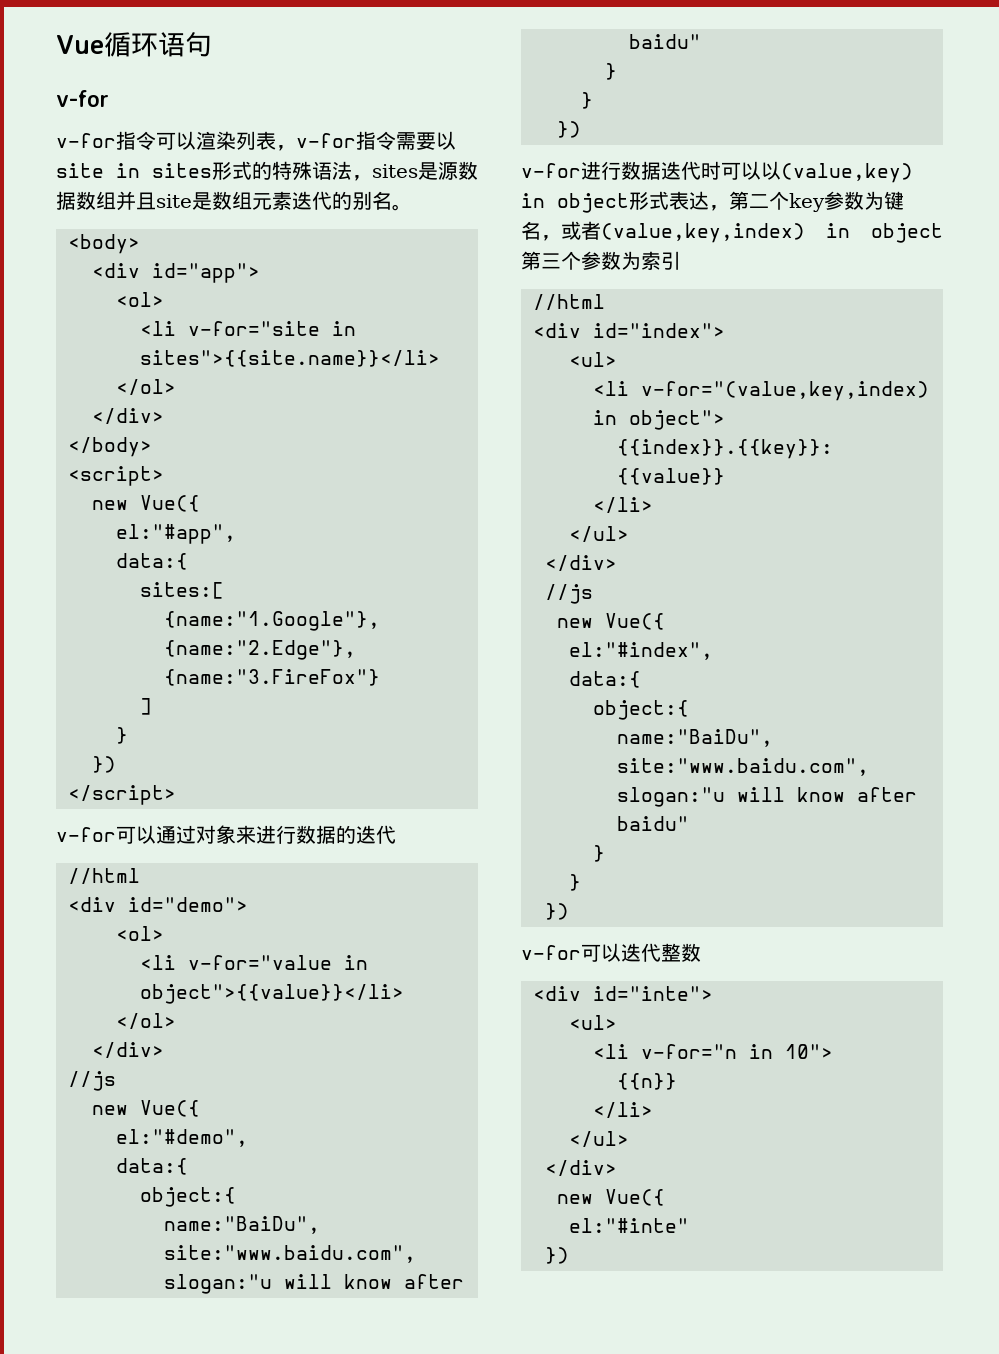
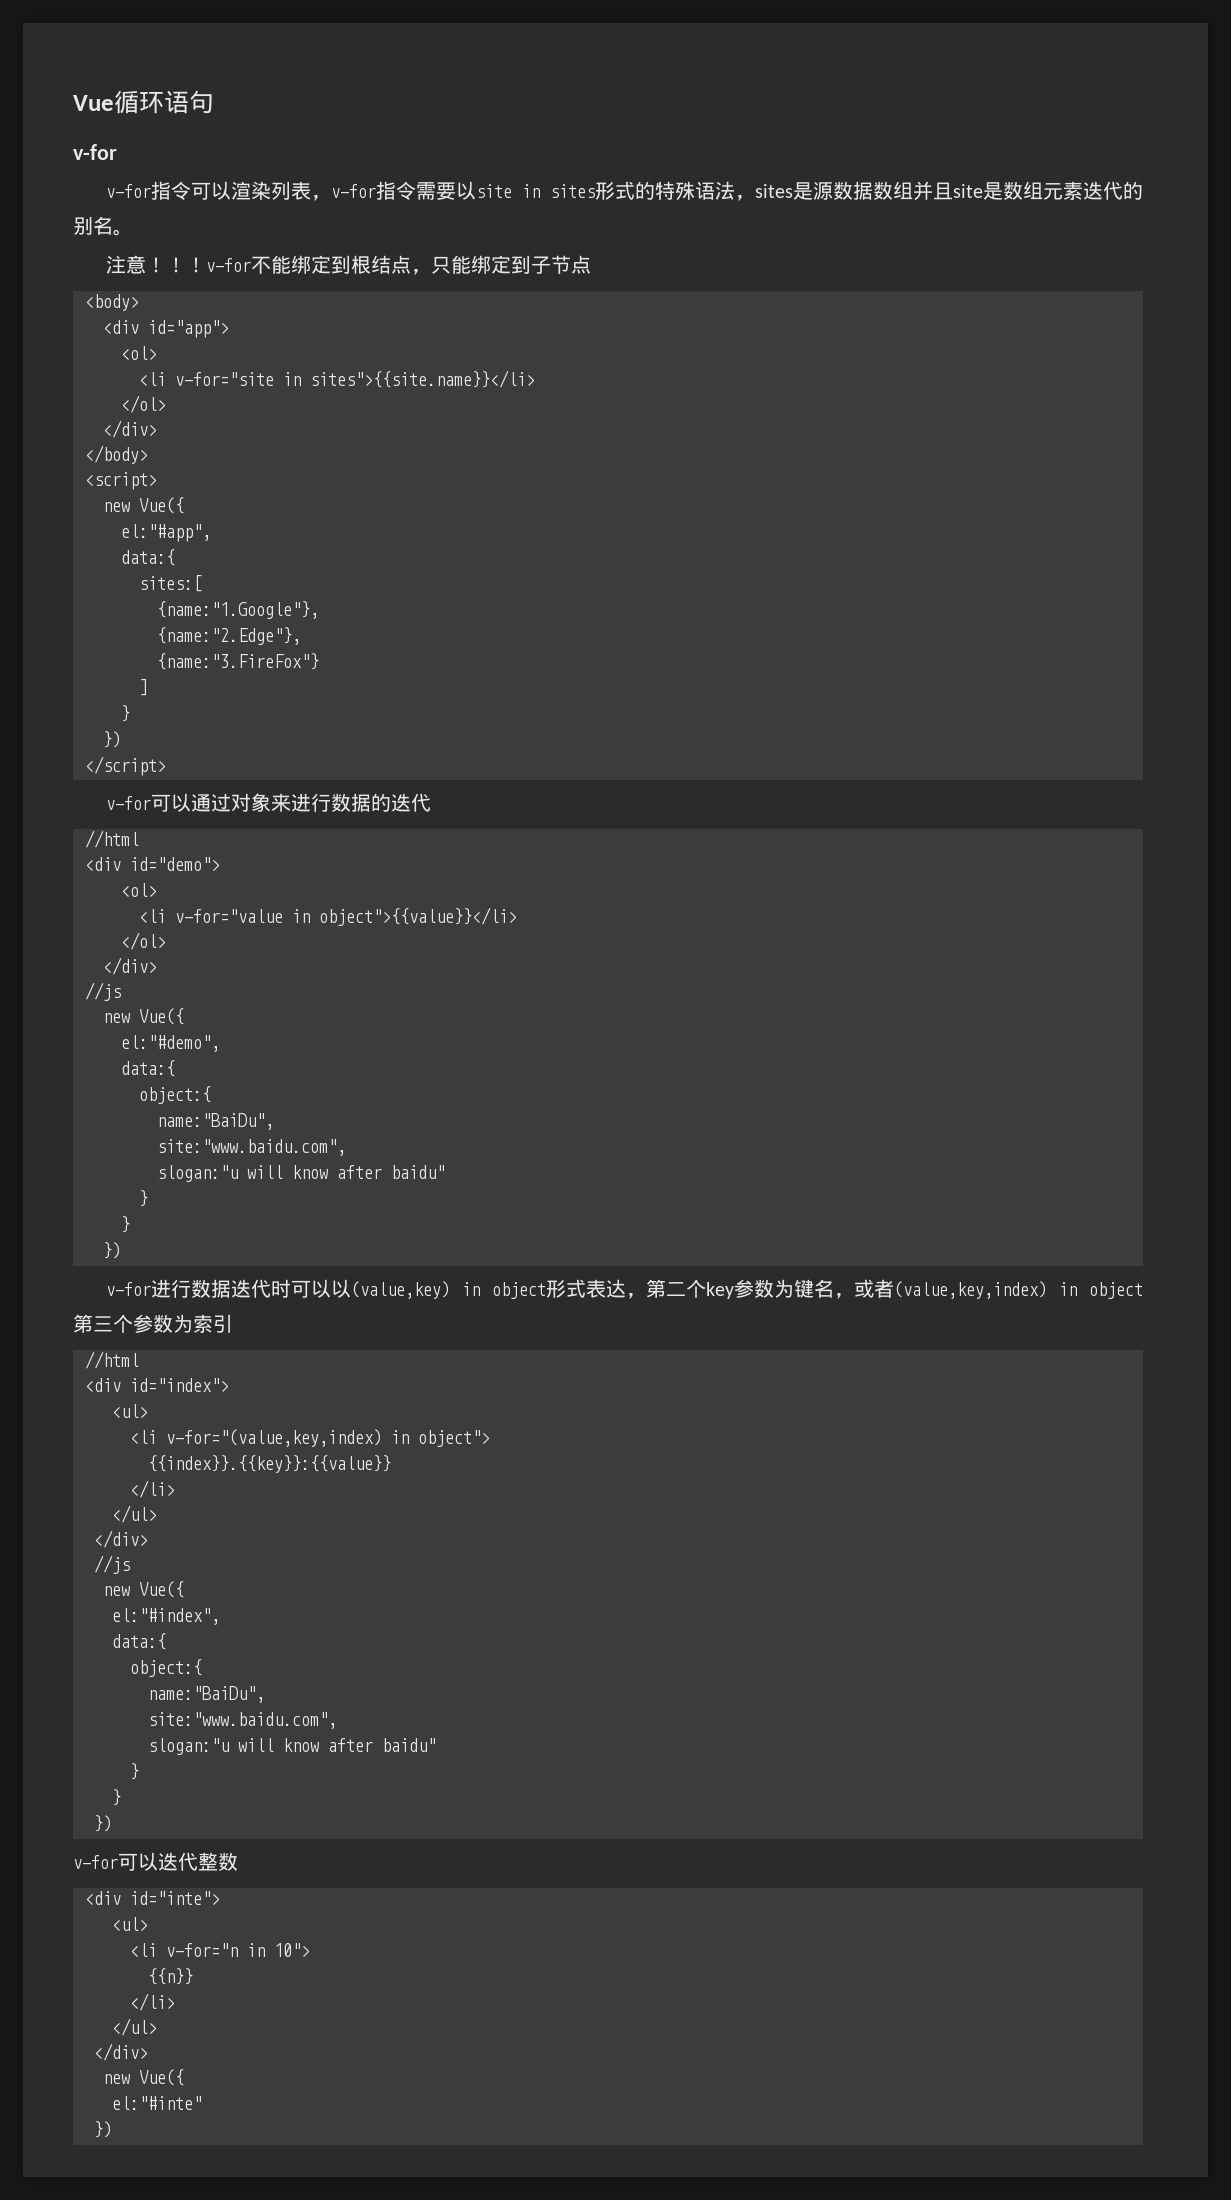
+ 注意！！！v-for不能绑定到根结点，只能绑定到子节点

